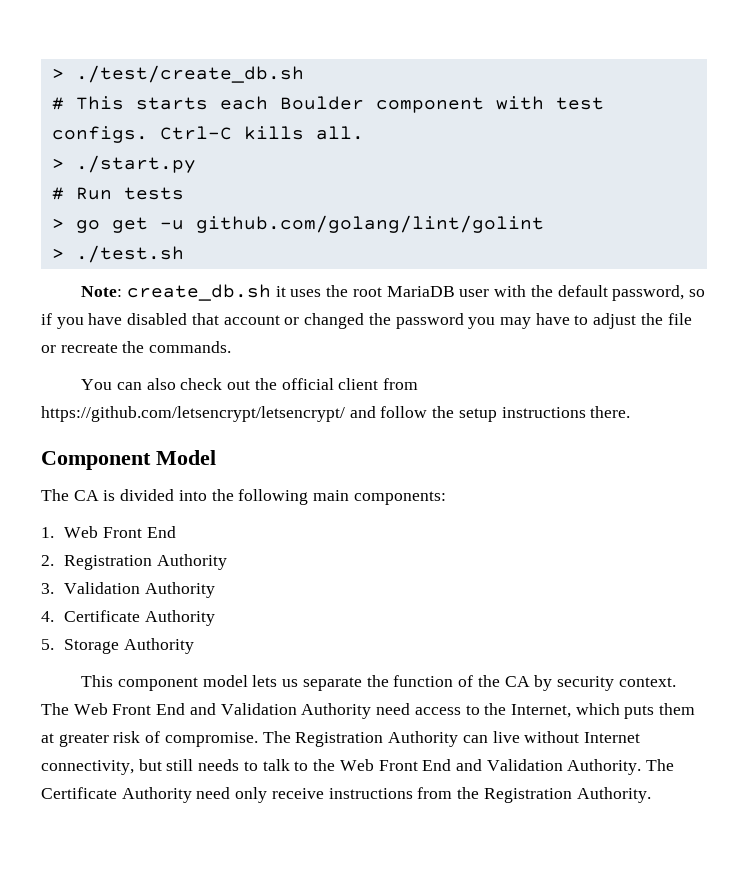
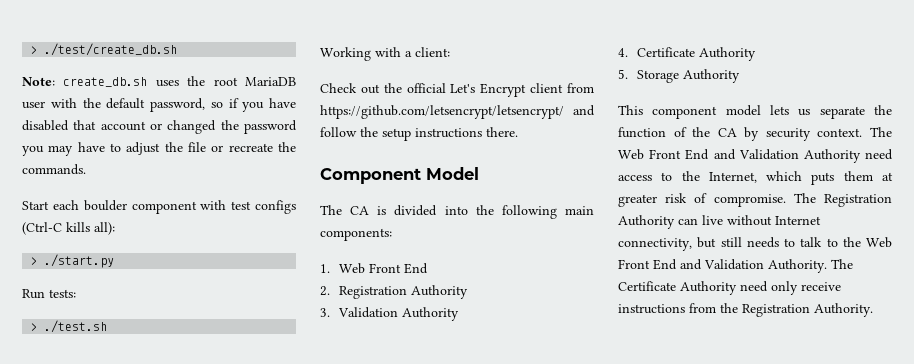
- # This starts each Boulder component with test configs. Ctrl-C kills all.
- > ./start.py
- # Run tests
- > go get -u github.com/golang/lint/golint
- > ./test.sh
- Note: create_db.sh it uses the root MariaDB user with the default password, so if you have disabled that account or changed the password you may have to adjust the file or recreate the commands.
+ Note: create_db.sh uses the root MariaDB user with the default password, so if you have disabled that account or changed the password you may have to adjust the file or recreate the commands.
- You can also check out the official client from https://github.com/letsencrypt/letsencrypt/ and follow the setup instructions there.
+ Start each boulder component with test configs (Ctrl-C kills all):
+ > ./start.py
+ Run tests:
+ > ./test.sh
+ Working with a client:
+ Check out the official Let's Encrypt client from https://github.com/letsencrypt/letsencrypt/ and follow the setup instructions there.

